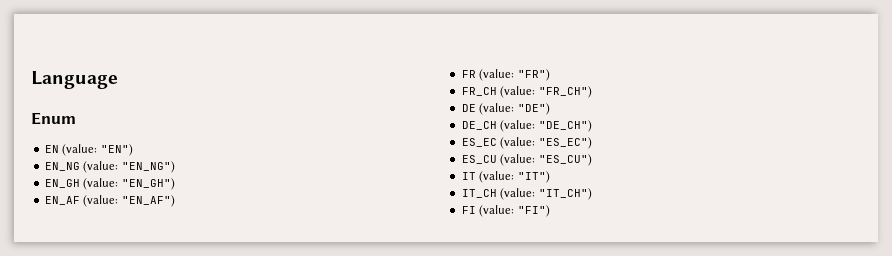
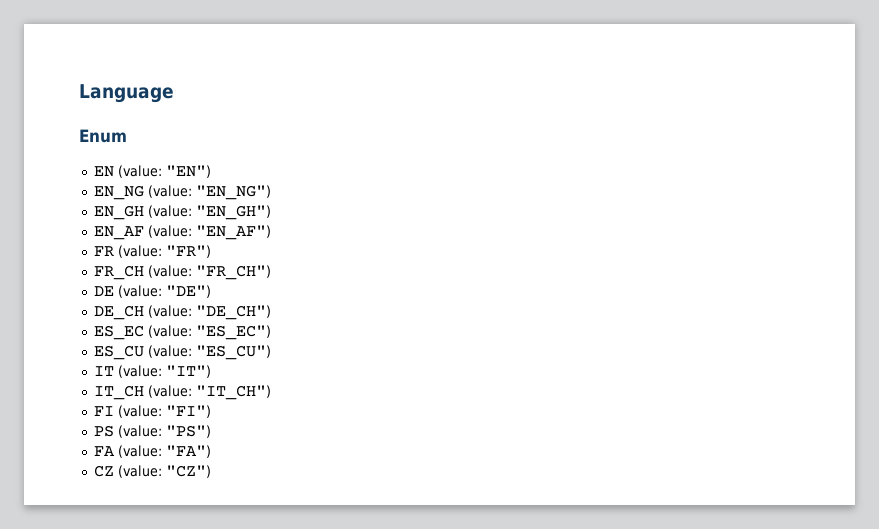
+ PS (value: "PS")
+ FA (value: "FA")
+ CZ (value: "CZ")

